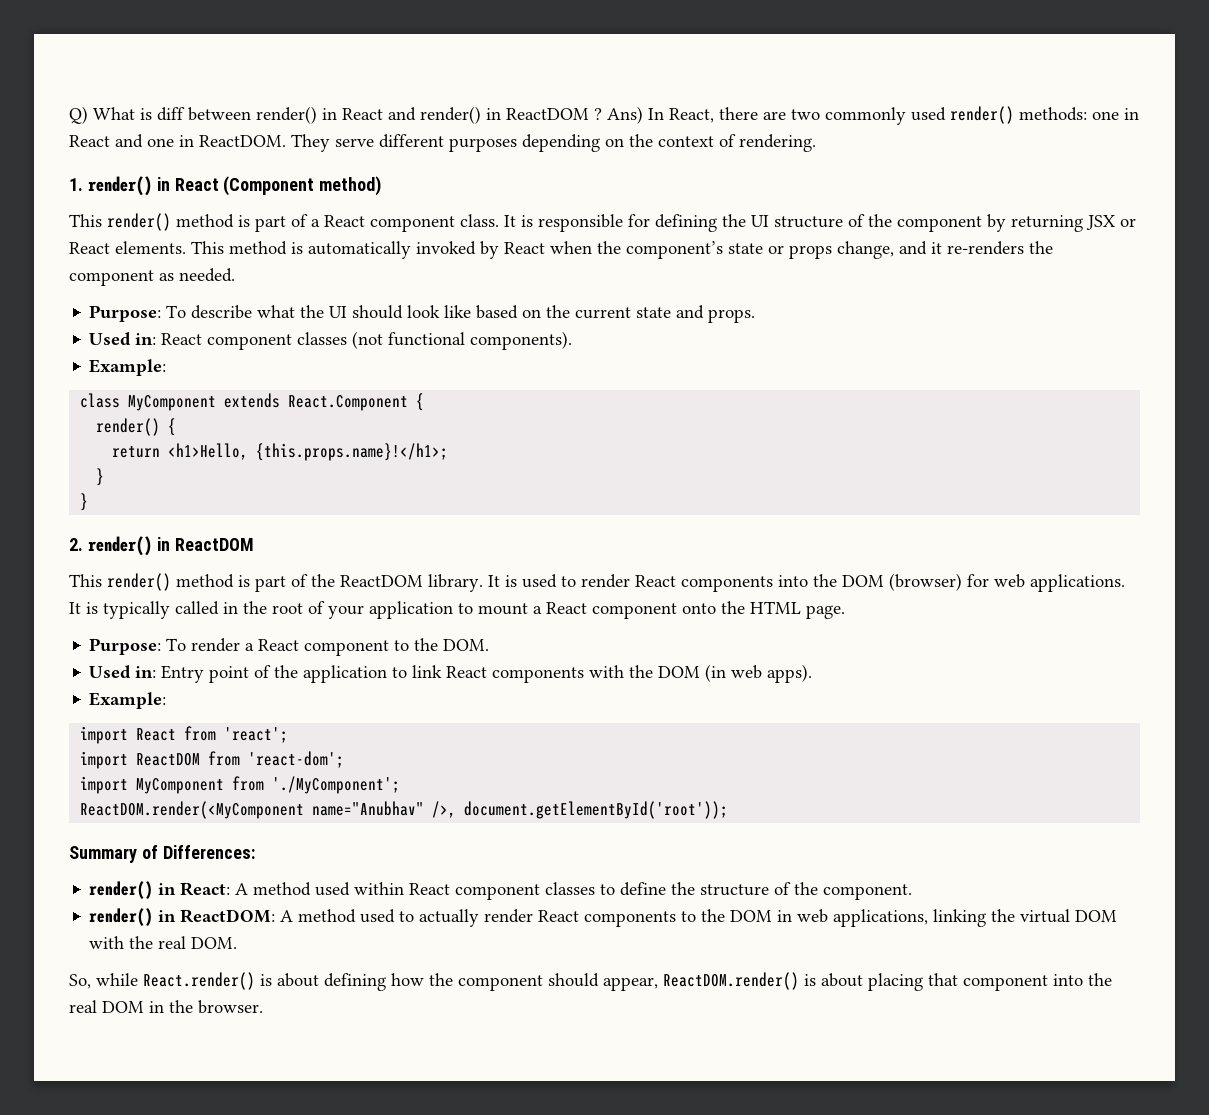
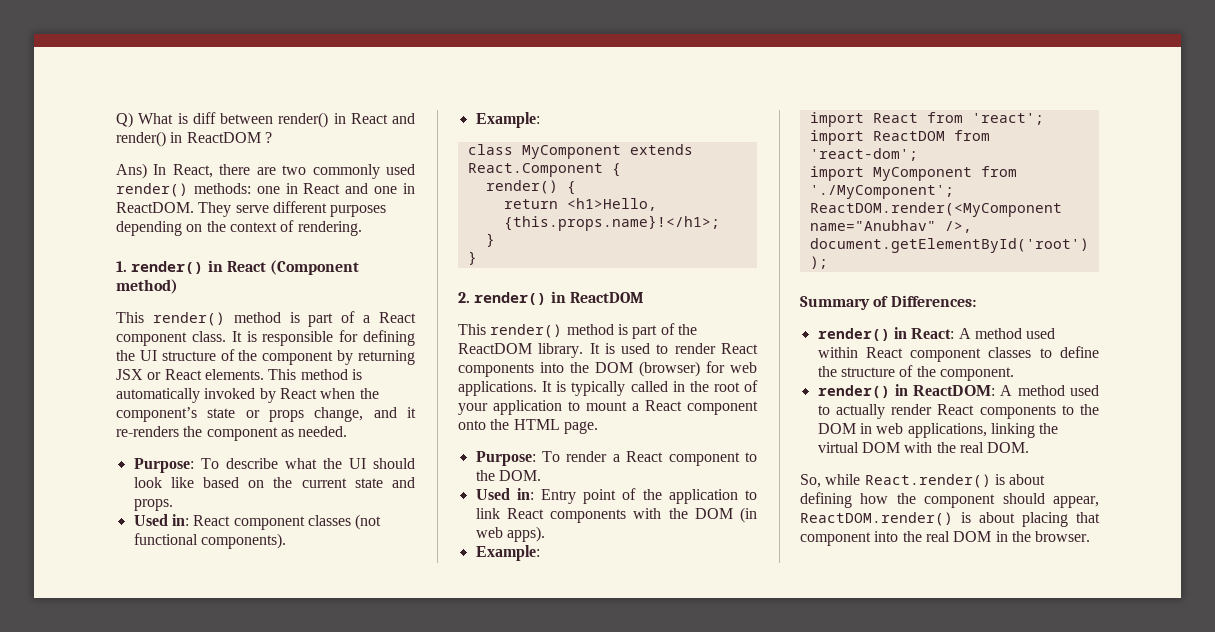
- Q) What is diff between render() in React and render() in ReactDOM ? Ans) In React, there are two commonly used render() methods: one in React and one in ReactDOM.
+ Q) What is diff between render() in React and render() in ReactDOM ?
+ Ans) In React, there are two commonly used render() methods: one in React and one in ReactDOM.

